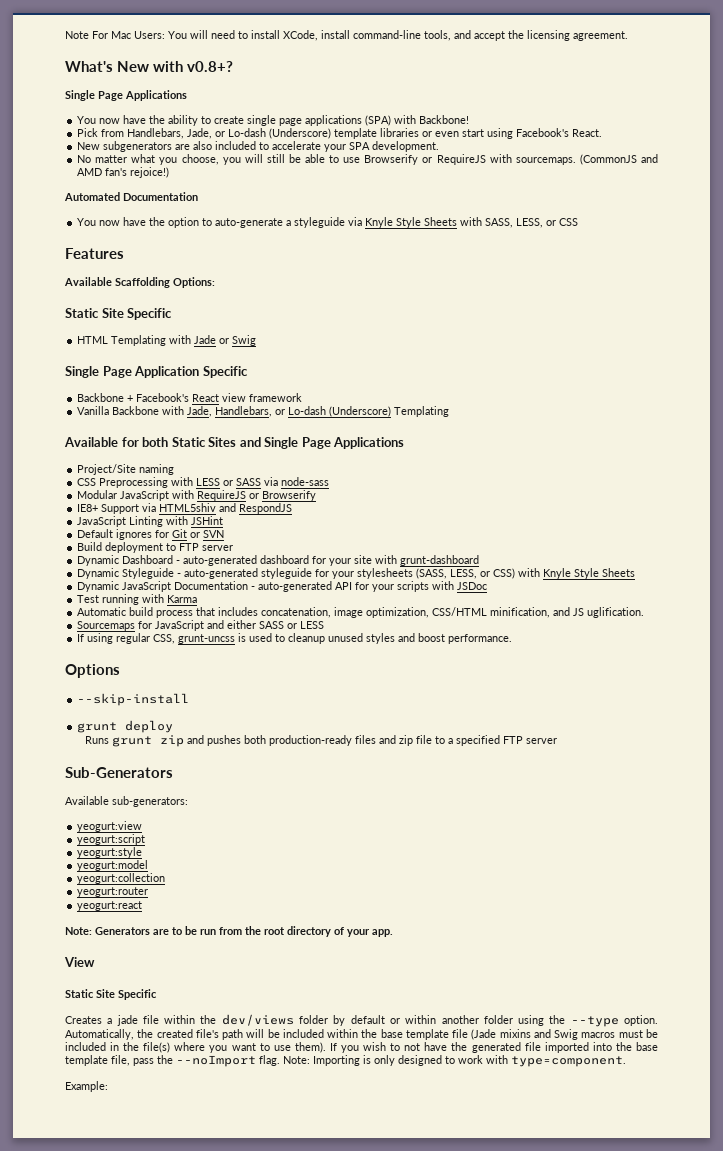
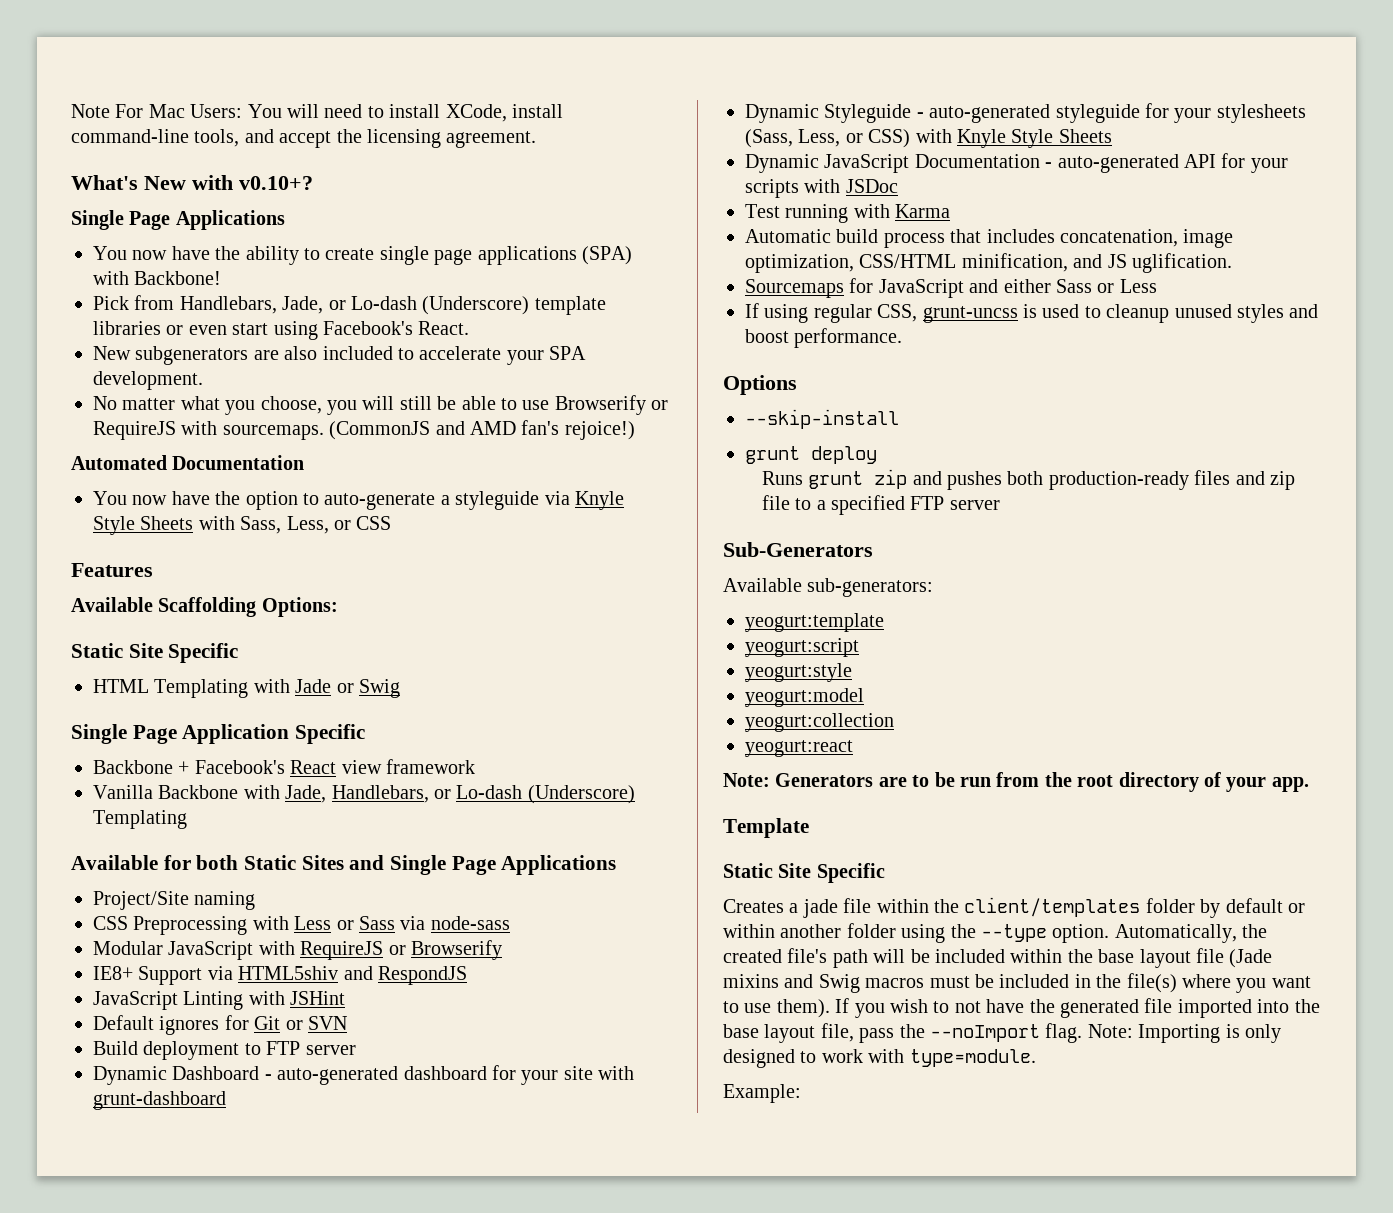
- What's New with v0.8+?
+ What's New with v0.10+?
- You now have the option to auto-generate a styleguide via Knyle Style Sheets with SASS, LESS, or CSS
+ You now have the option to auto-generate a styleguide via Knyle Style Sheets with Sass, Less, or CSS
- CSS Preprocessing with LESS or SASS via node-sass
+ CSS Preprocessing with Less or Sass via node-sass
- Dynamic Styleguide - auto-generated styleguide for your stylesheets (SASS, LESS, or CSS) with Knyle Style Sheets
+ Dynamic Styleguide - auto-generated styleguide for your stylesheets (Sass, Less, or CSS) with Knyle Style Sheets
- Sourcemaps for JavaScript and either SASS or LESS
+ Sourcemaps for JavaScript and either Sass or Less
- yeogurt:view
+ yeogurt:template
- yeogurt:router
- View
+ Template
- Creates a jade file within the dev/views folder by default or within another folder using the --type option.
+ Creates a jade file within the client/templates folder by default or within another folder using the --type option.
- Automatically, the created file's path will be included within the base template file (Jade mixins and Swig macros must be included in the file(s) where you want to use them).
+ Automatically, the created file's path will be included within the base layout file (Jade mixins and Swig macros must be included in the file(s) where you want to use them).
- If you wish to not have the generated file imported into the base template file, pass the --noImport flag.
+ If you wish to not have the generated file imported into the base layout file, pass the --noImport flag.
- Note: Importing is only designed to work with type=component.
+ Note: Importing is only designed to work with type=module.

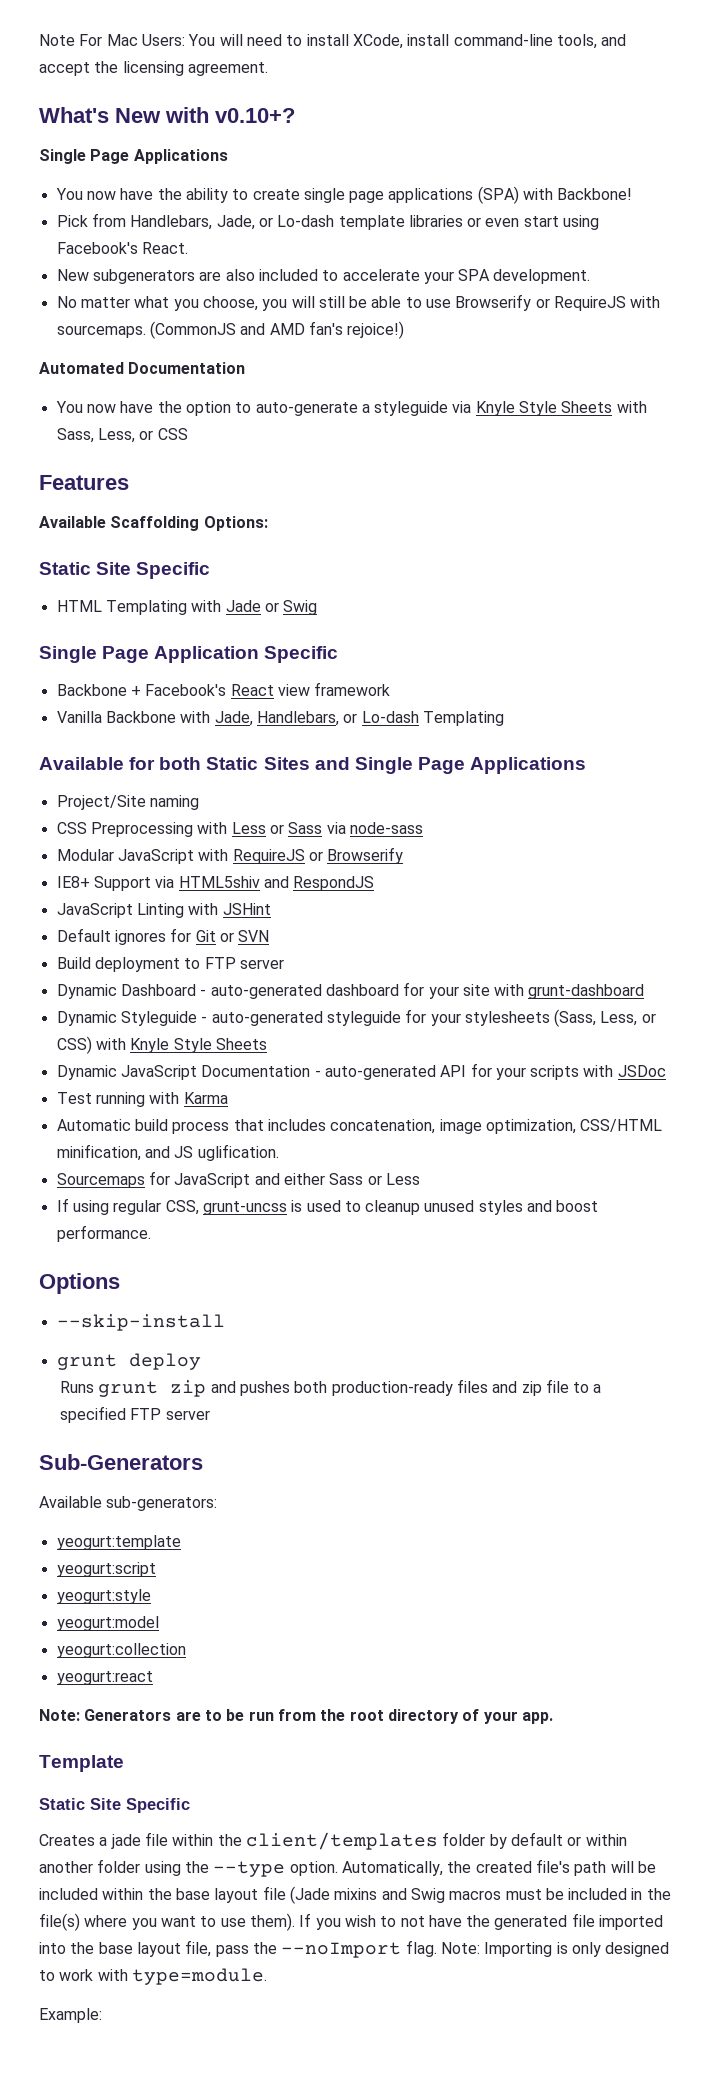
- Pick from Handlebars, Jade, or Lo-dash (Underscore) template libraries or even start using Facebook's React.
+ Pick from Handlebars, Jade, or Lo-dash template libraries or even start using Facebook's React.
- Vanilla Backbone with Jade, Handlebars, or Lo-dash (Underscore) Templating
+ Vanilla Backbone with Jade, Handlebars, or Lo-dash Templating

